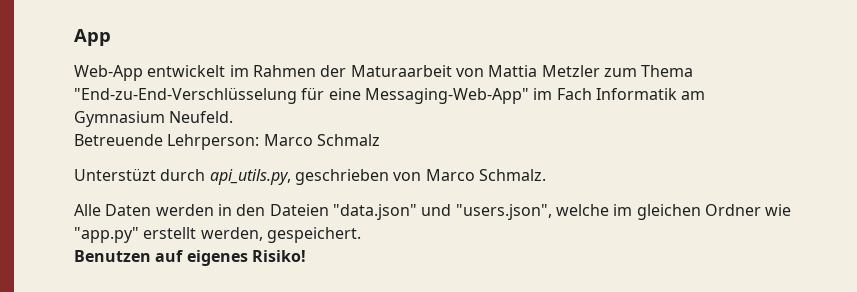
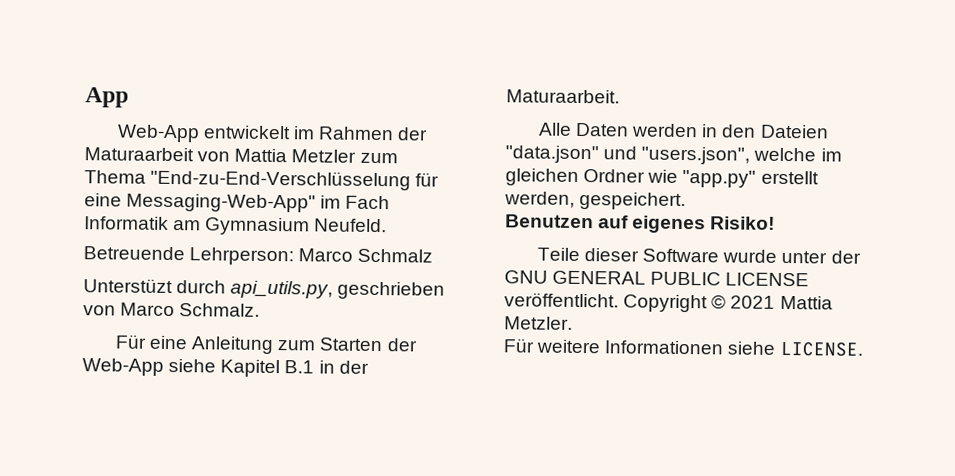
+ Für eine Anleitung zum Starten der Web-App siehe Kapitel B.1 in der Maturaarbeit.
+ Teile dieser Software wurde unter der GNU GENERAL PUBLIC LICENSE veröffentlicht. Copyright © 2021 Mattia Metzler.
+ Für weitere Informationen siehe LICENSE.

